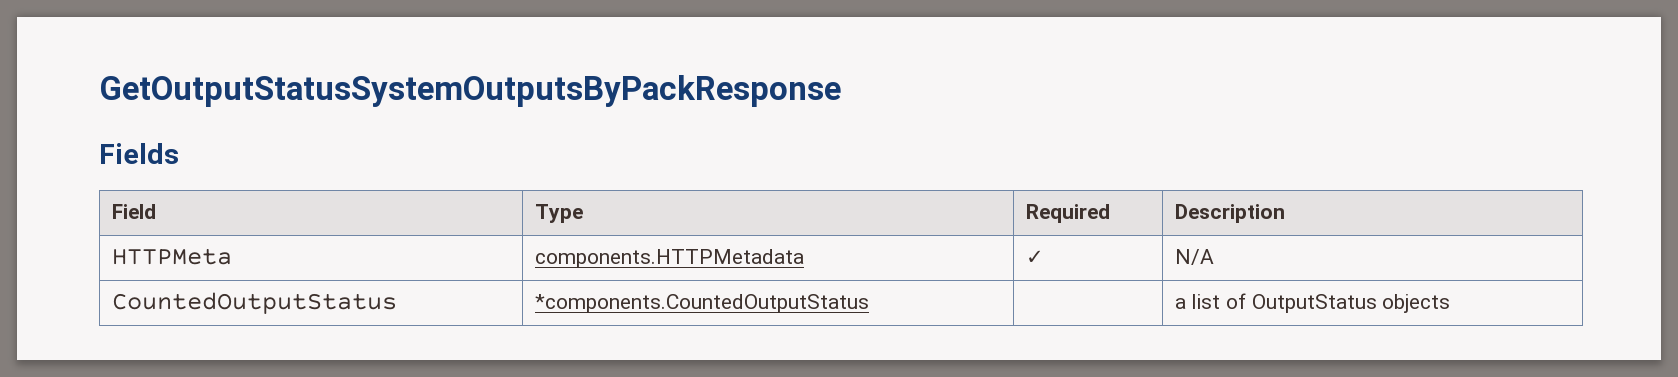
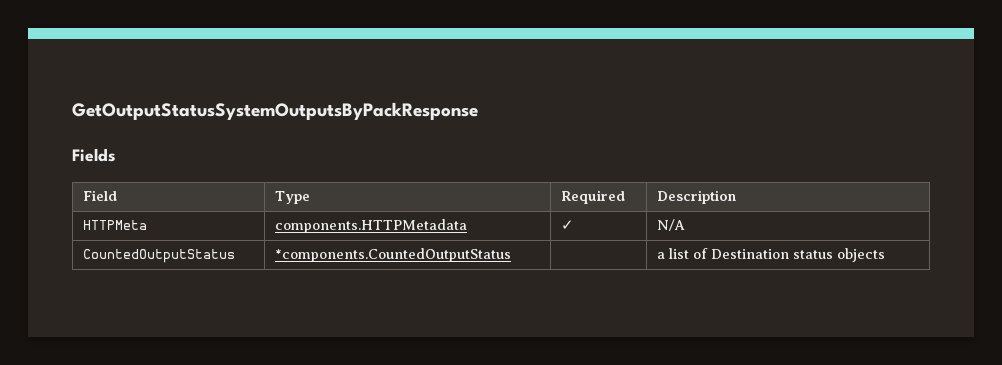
- CountedOutputStatus | *components.CountedOutputStatus | | a list of OutputStatus objects
+ CountedOutputStatus | *components.CountedOutputStatus | | a list of Destination status objects

